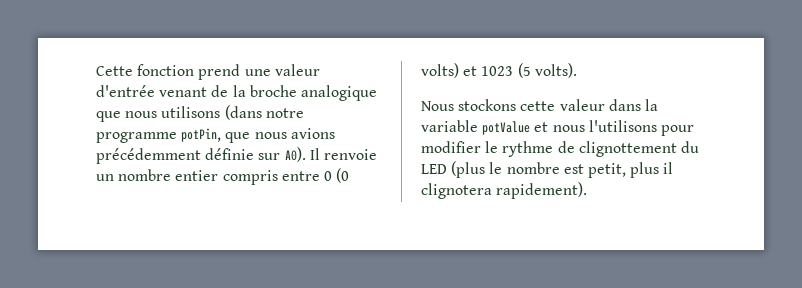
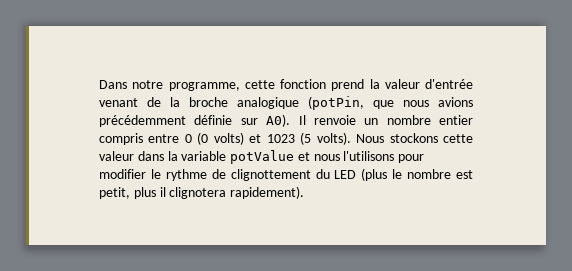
- Cette fonction prend une valeur d'entrée venant de la broche analogique que nous utilisons (dans notre programme potPin, que nous avions précédemment définie sur A0). Il renvoie un nombre entier compris entre 0 (0 volts) et 1023 (5 volts).
- Nous stockons cette valeur dans la variable potValue et nous l'utilisons pour modifier le rythme de clignottement du LED (plus le nombre est petit, plus il clignotera rapidement).
+ Dans notre programme, cette fonction prend la valeur d'entrée venant de la broche analogique (potPin, que nous avions précédemment définie sur A0). Il renvoie un nombre entier compris entre 0 (0 volts) et 1023 (5 volts). Nous stockons cette valeur dans la variable potValue et nous l'utilisons pour modifier le rythme de clignottement du LED (plus le nombre est petit, plus il clignotera rapidement).

